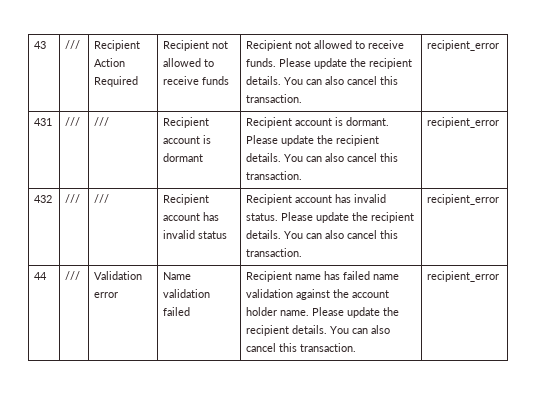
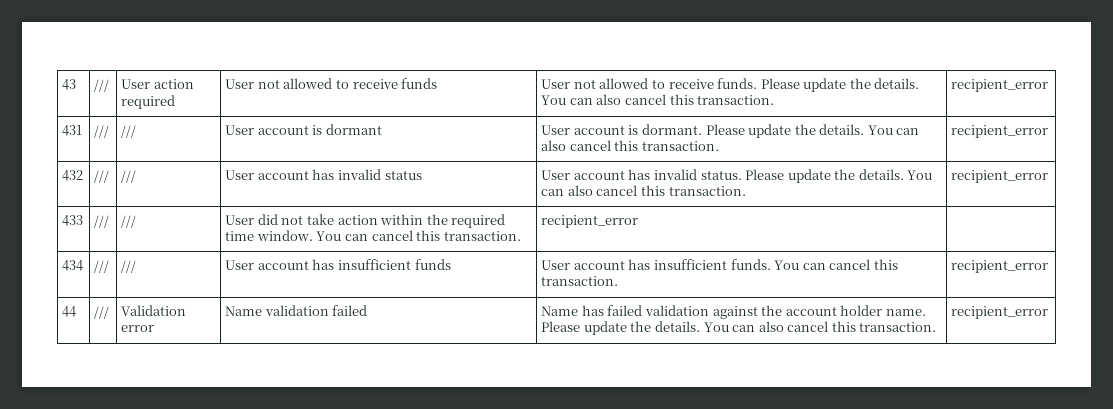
- 43 | /// | Recipient Action Required | Recipient not allowed to receive funds | Recipient not allowed to receive funds. Please update the recipient details. You can also cancel this transaction. | recipient_error
+ 43 | /// | User action required | User not allowed to receive funds | User not allowed to receive funds. Please update the details. You can also cancel this transaction. | recipient_error
- 431 | /// | /// | Recipient account is dormant | Recipient account is dormant. Please update the recipient details. You can also cancel this transaction. | recipient_error
+ 431 | /// | /// | User account is dormant | User account is dormant. Please update the details. You can also cancel this transaction. | recipient_error
- 432 | /// | /// | Recipient account has invalid status | Recipient account has invalid status. Please update the recipient details. You can also cancel this transaction. | recipient_error
+ 432 | /// | /// | User account has invalid status | User account has invalid status. Please update the details. You can also cancel this transaction. | recipient_error
+ 433 | /// | /// | User did not take action within the required time window. You can cancel this transaction. | recipient_error |
+ 434 | /// | /// | User account has insufficient funds | User account has insufficient funds. You can cancel this transaction. | recipient_error
- 44 | /// | Validation error | Name validation failed | Recipient name has failed name validation against the account holder name. Please update the recipient details. You can also cancel this transaction. | recipient_error
+ 44 | /// | Validation error | Name validation failed | Name has failed validation against the account holder name. Please update the details. You can also cancel this transaction. | recipient_error

